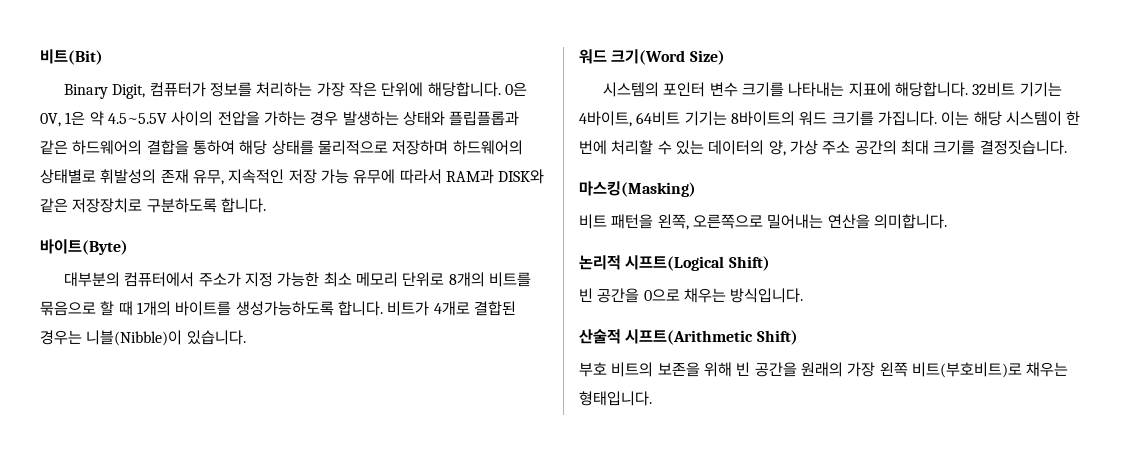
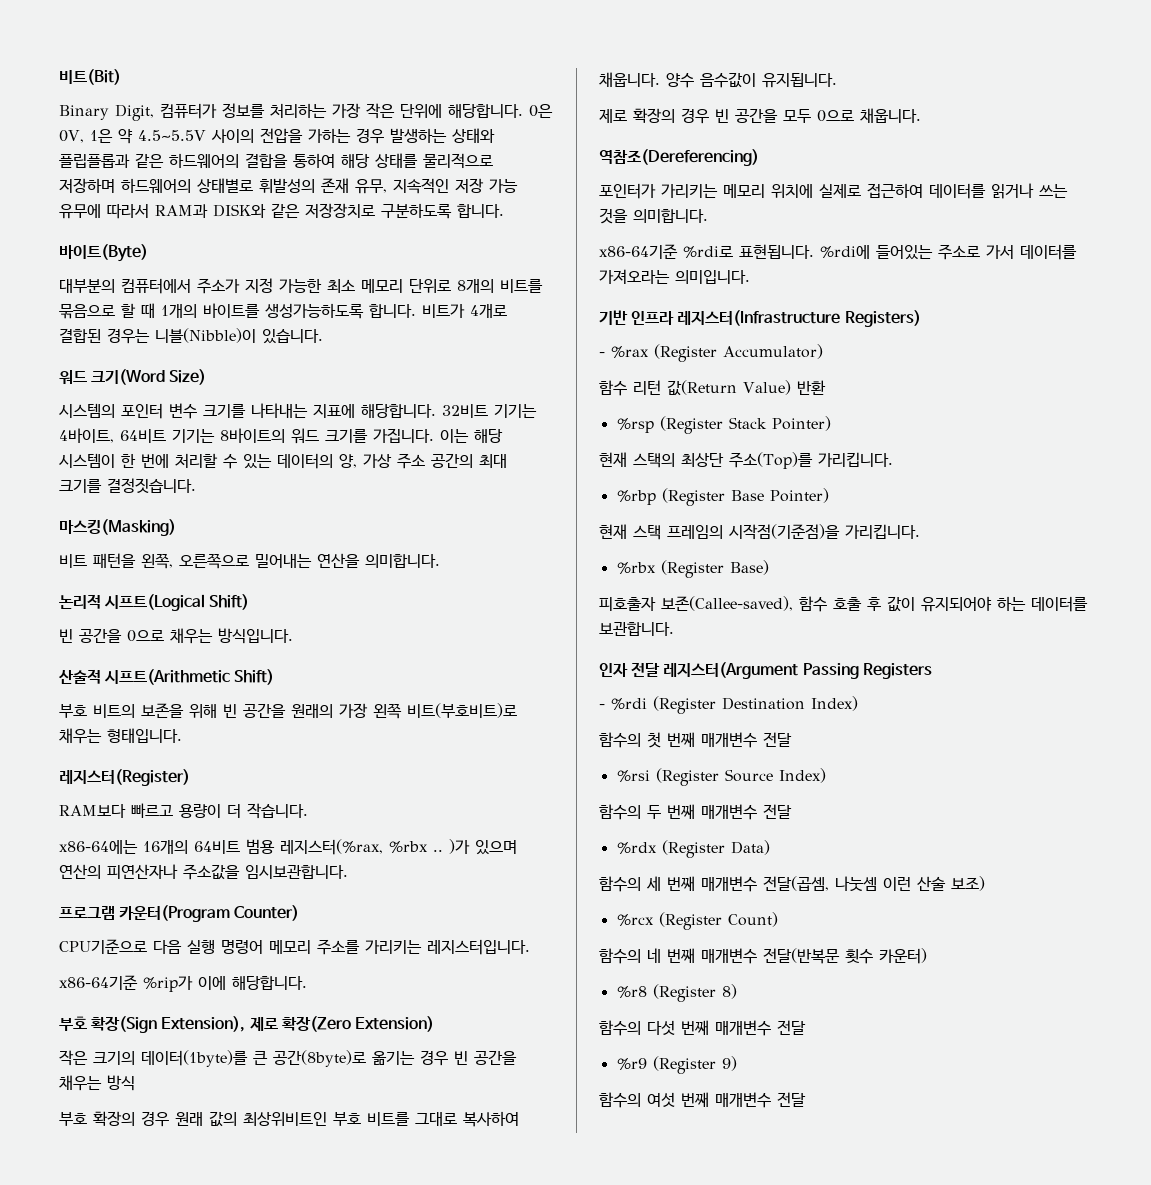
+ 레지스터(Register)
+ RAM보다 빠르고 용량이 더 작습니다.
+ x86-64에는 16개의 64비트 범용 레지스터(%rax, %rbx .. )가 있으며 연산의 피연산자나 주소값을 임시보관합니다.
+ 프로그램 카운터(Program Counter)
+ CPU기준으로 다음 실행 명령어 메모리 주소를 가리키는 레지스터입니다.
+ x86-64기준 %rip가 이에 해당합니다.
+ 부호 확장(Sign Extension), 제로 확장(Zero Extension)
+ 작은 크기의 데이터(1byte)를 큰 공간(8byte)로 옮기는 경우 빈 공간을 채우는 방식
+ 부호 확장의 경우 원래 값의 최상위비트인 부호 비트를 그대로 복사하여 채웁니다. 양수 음수값이 유지됩니다.
+ 제로 확장의 경우 빈 공간을 모두 0으로 채웁니다.
+ 역참조(Dereferencing)
+ 포인터가 가리키는 메모리 위치에 실제로 접근하여 데이터를 읽거나 쓰는 것을 의미합니다.
+ x86-64기준 %rdi로 표현됩니다. %rdi에 들어있는 주소로 가서 데이터를 가져오라는 의미입니다.
+ 기반 인프라 레지스터(Infrastructure Registers)
+ - %rax (Register Accumulator)
+ 함수 리턴 값(Return Value) 반환
+ %rsp (Register Stack Pointer)
+ 현재 스택의 최상단 주소(Top)를 가리킵니다.
+ %rbp (Register Base Pointer)
+ 현재 스택 프레임의 시작점(기준점)을 가리킵니다.
+ %rbx (Register Base)
+ 피호출자 보존(Callee-saved), 함수 호출 후 값이 유지되어야 하는 데이터를 보관합니다.
+ 인자 전달 레지스터(Argument Passing Registers
+ - %rdi (Register Destination Index)
+ 함수의 첫 번째 매개변수 전달
+ %rsi (Register Source Index)
+ 함수의 두 번째 매개변수 전달
+ %rdx (Register Data)
+ 함수의 세 번째 매개변수 전달(곱셈, 나눗셈 이런 산술 보조)
+ %rcx (Register Count)
+ 함수의 네 번째 매개변수 전달(반복문 횟수 카운터)
+ %r8 (Register 8)
+ 함수의 다섯 번째 매개변수 전달
+ %r9 (Register 9)
+ 함수의 여섯 번째 매개변수 전달

